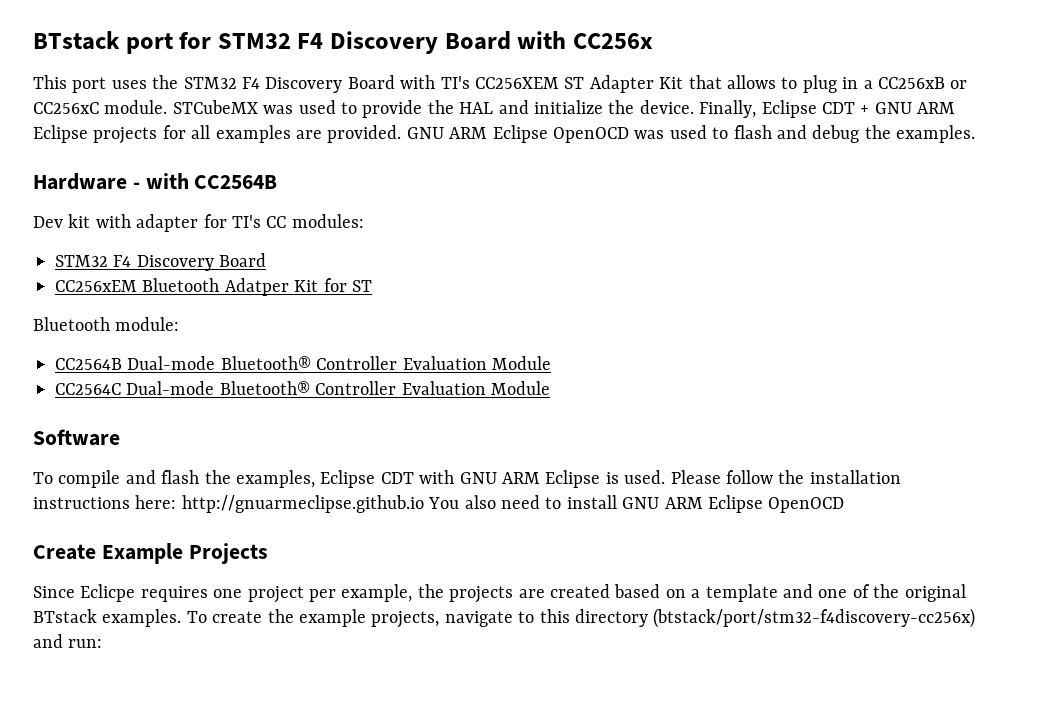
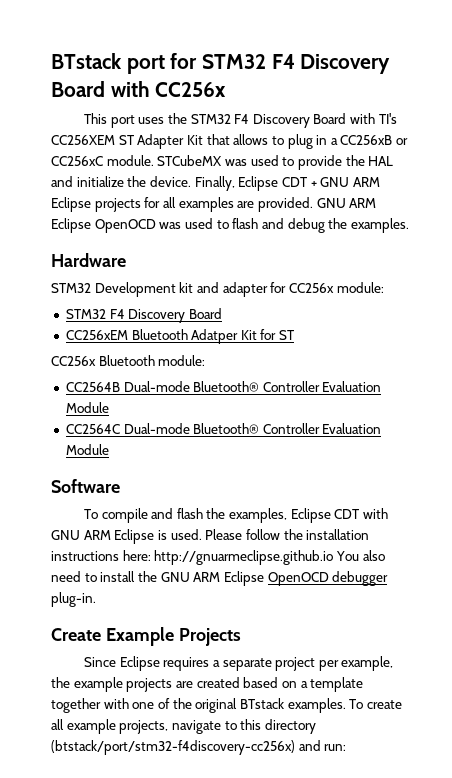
- Hardware - with CC2564B
- Dev kit with adapter for TI's CC modules:
+ Hardware
+ STM32 Development kit and adapter for CC256x module:
- Bluetooth module:
+ CC256x Bluetooth module:
- Please follow the installation instructions here: http://gnuarmeclipse.github.io You also need to install GNU ARM Eclipse OpenOCD
+ Please follow the installation instructions here: http://gnuarmeclipse.github.io You also need to install the GNU ARM Eclipse OpenOCD debugger plug-in.
- Since Eclicpe requires one project per example, the projects are created based on a template and one of the original BTstack examples.
+ Since Eclipse requires a separate project per example, the example projects are created based on a template together with one of the original BTstack examples.
- To create the example projects, navigate to this directory (btstack/port/stm32-f4discovery-cc256x) and run:
+ To create all example projects, navigate to this directory (btstack/port/stm32-f4discovery-cc256x) and run:

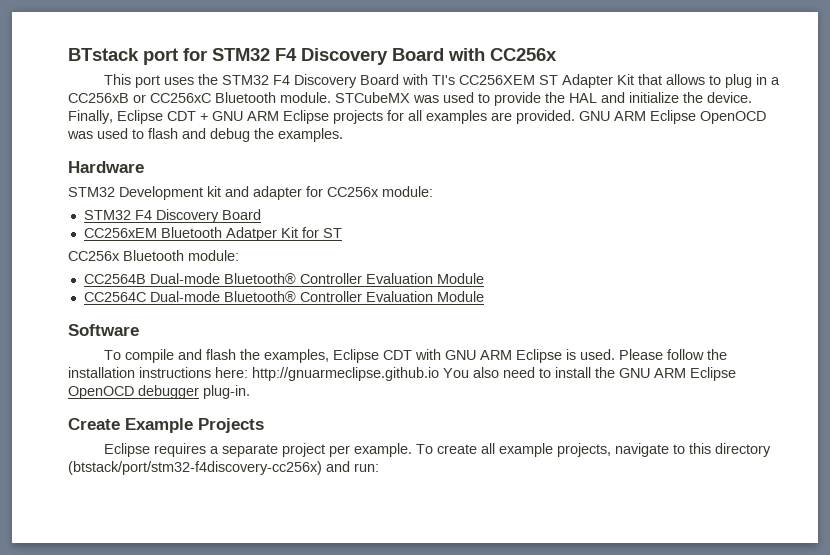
- This port uses the STM32 F4 Discovery Board with TI's CC256XEM ST Adapter Kit that allows to plug in a CC256xB or CC256xC module.
+ This port uses the STM32 F4 Discovery Board with TI's CC256XEM ST Adapter Kit that allows to plug in a CC256xB or CC256xC Bluetooth module.
- Since Eclipse requires a separate project per example, the example projects are created based on a template together with one of the original BTstack examples.
+ Eclipse requires a separate project per example.

